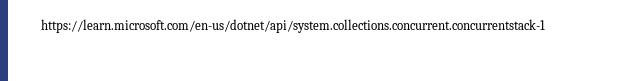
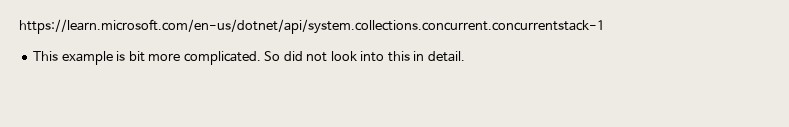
+ This example is bit more complicated. So did not look into this in detail.

